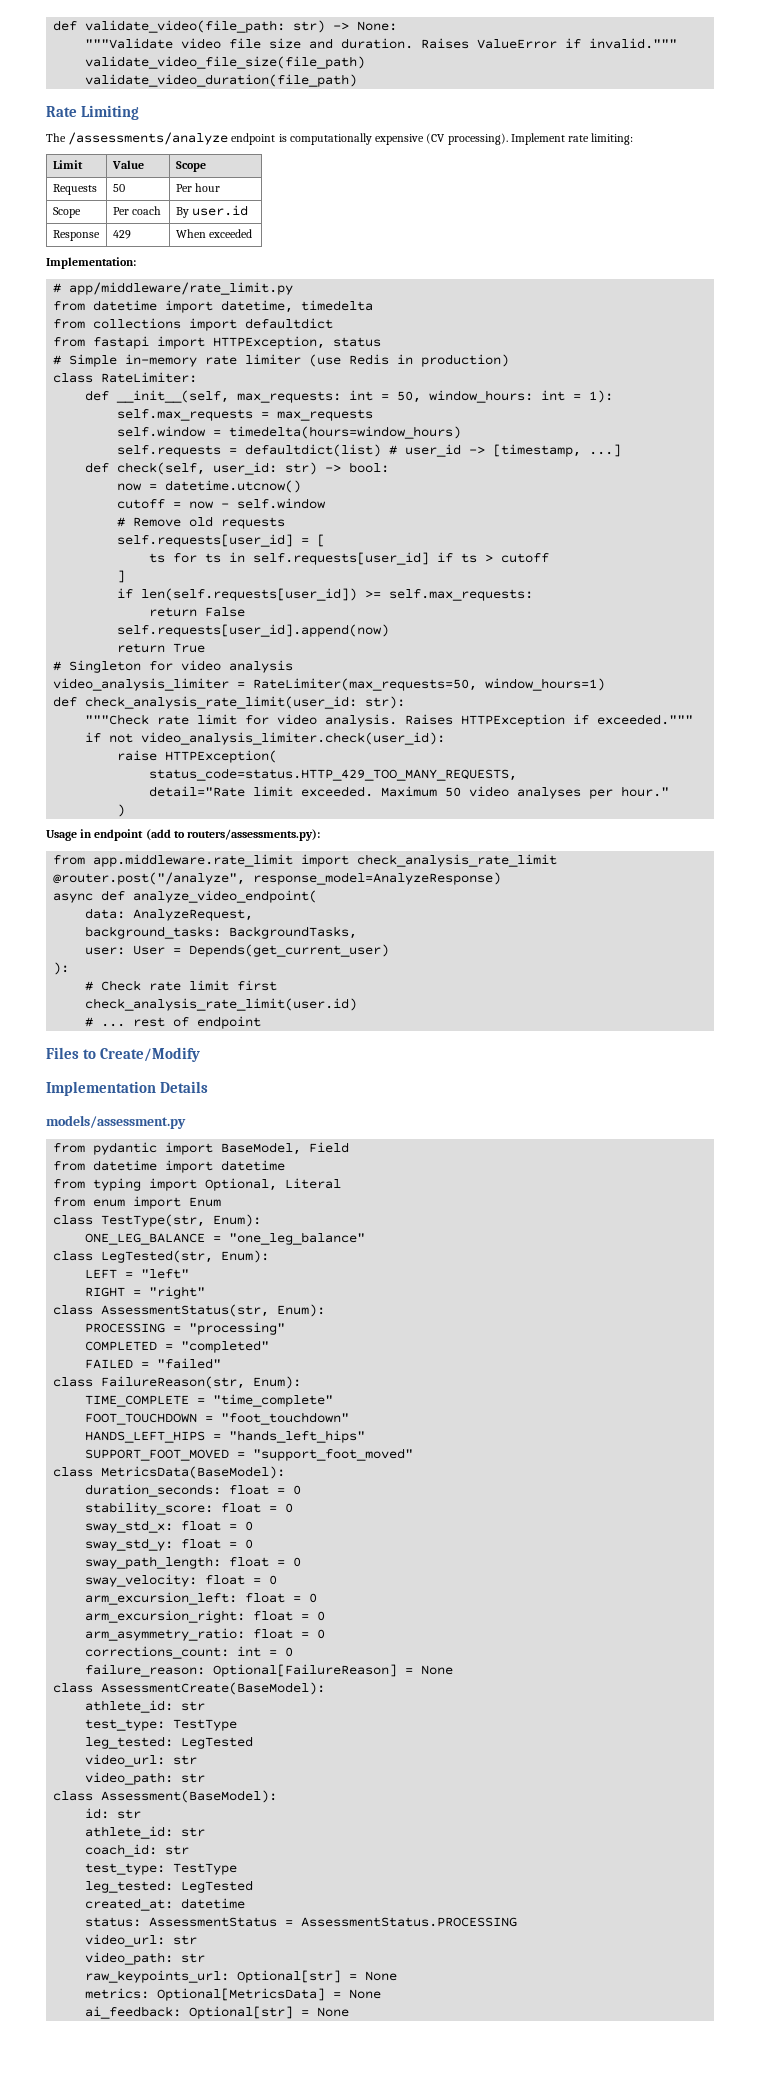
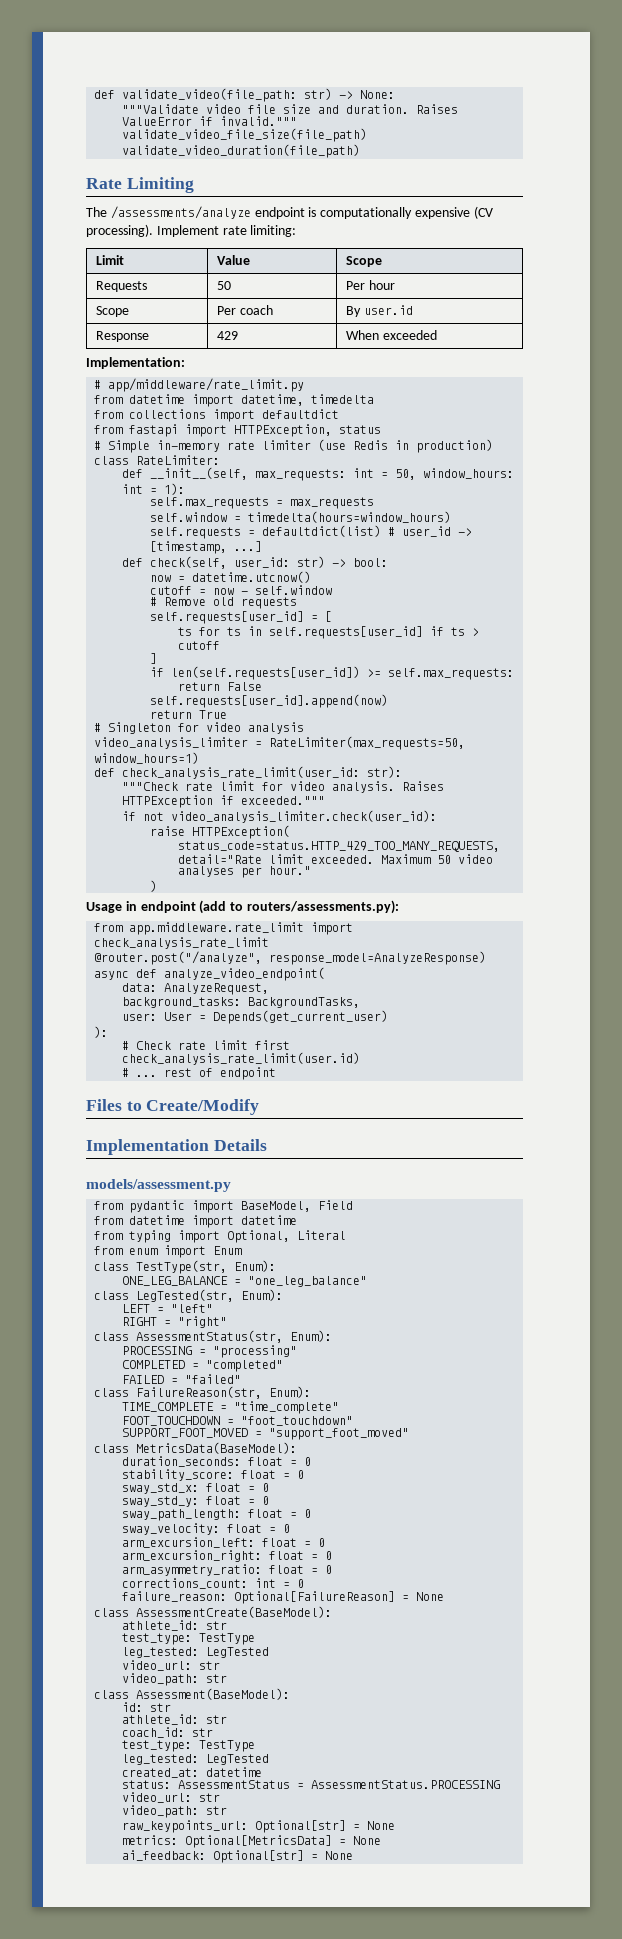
- HANDS_LEFT_HIPS = "hands_left_hips"

